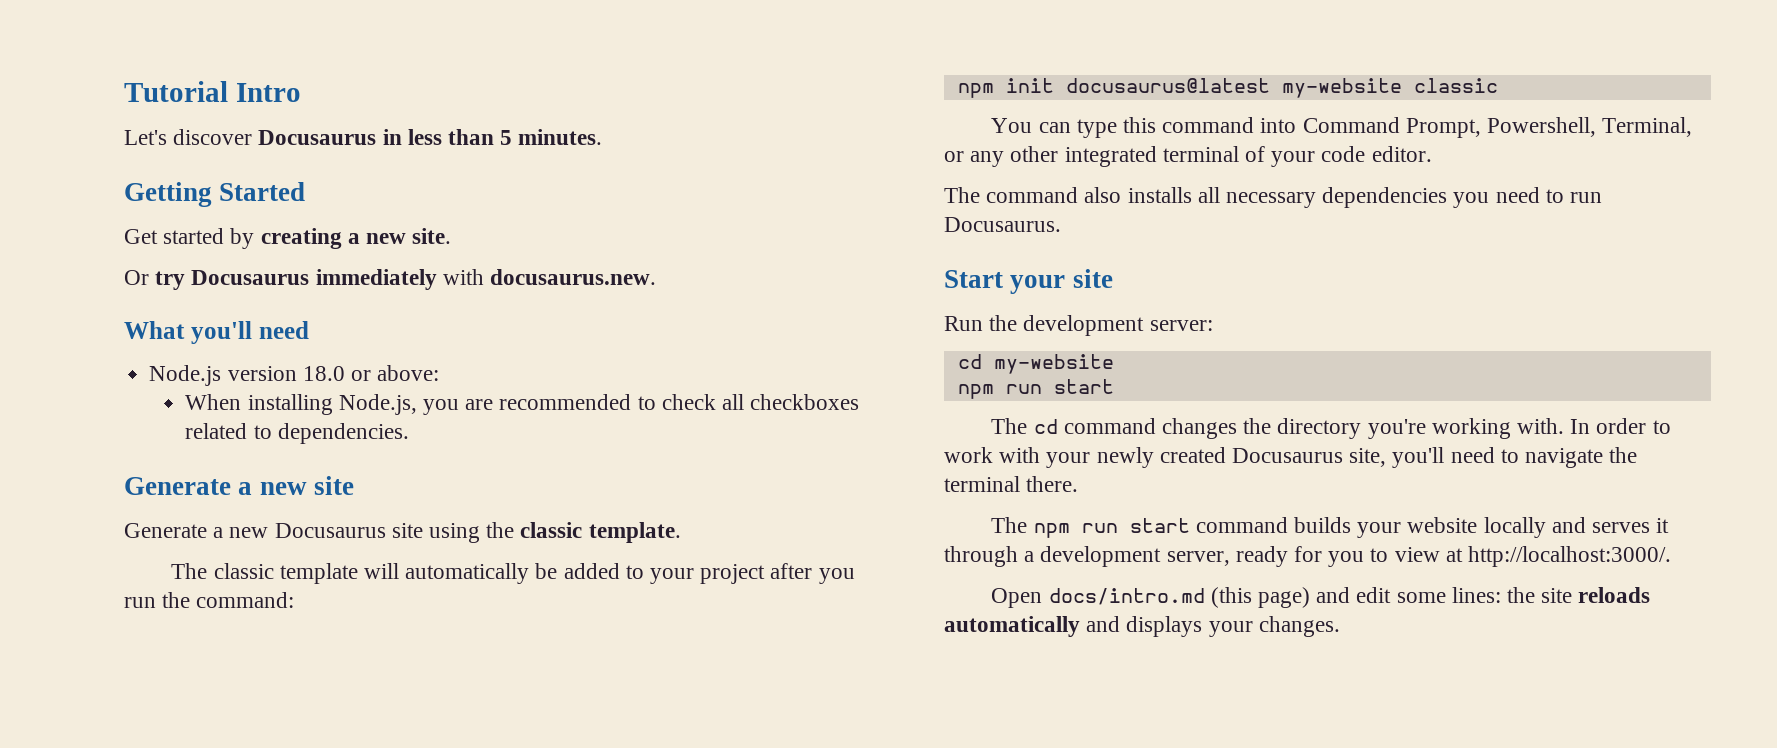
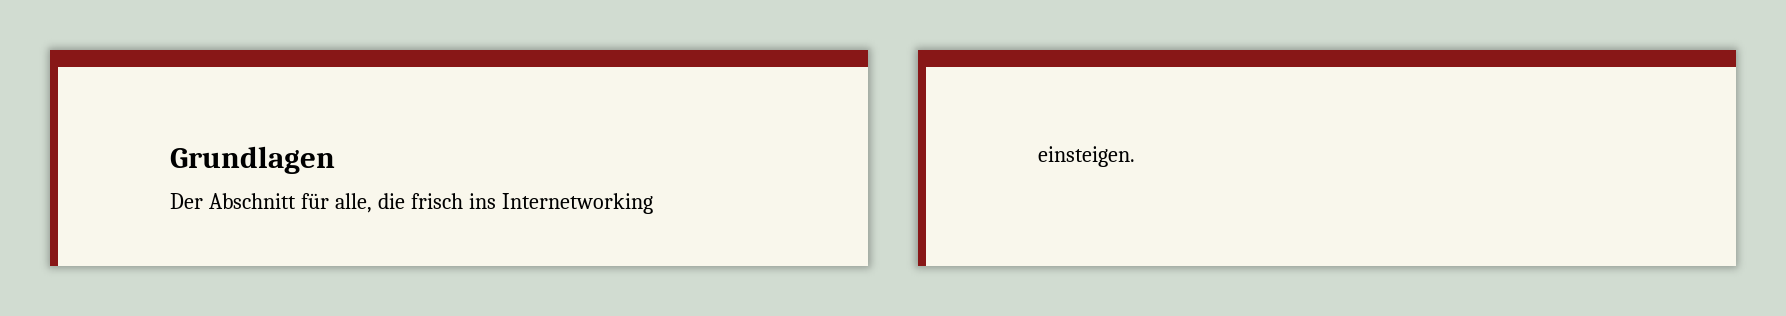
- Tutorial Intro
- Let's discover Docusaurus in less than 5 minutes.
- Getting Started
- Get started by creating a new site.
- Or try Docusaurus immediately with docusaurus.new.
- What you'll need
- Node.js version 18.0 or above:
- When installing Node.js, you are recommended to check all checkboxes related to dependencies.
- Generate a new site
- Generate a new Docusaurus site using the classic template.
- The classic template will automatically be added to your project after you run the command:
- npm init docusaurus@latest my-website classic
- You can type this command into Command Prompt, Powershell, Terminal, or any other integrated terminal of your code editor.
- The command also installs all necessary dependencies you need to run Docusaurus.
- Start your site
- Run the development server:
- cd my-website
- npm run start
- The cd command changes the directory you're working with. In order to work with your newly created Docusaurus site, you'll need to navigate the terminal there.
- The npm run start command builds your website locally and serves it through a development server, ready for you to view at http://localhost:3000/.
- Open docs/intro.md (this page) and edit some lines: the site reloads automatically and displays your changes.
+ Grundlagen
+ Der Abschnitt für alle, die frisch ins Internetworking einsteigen.

